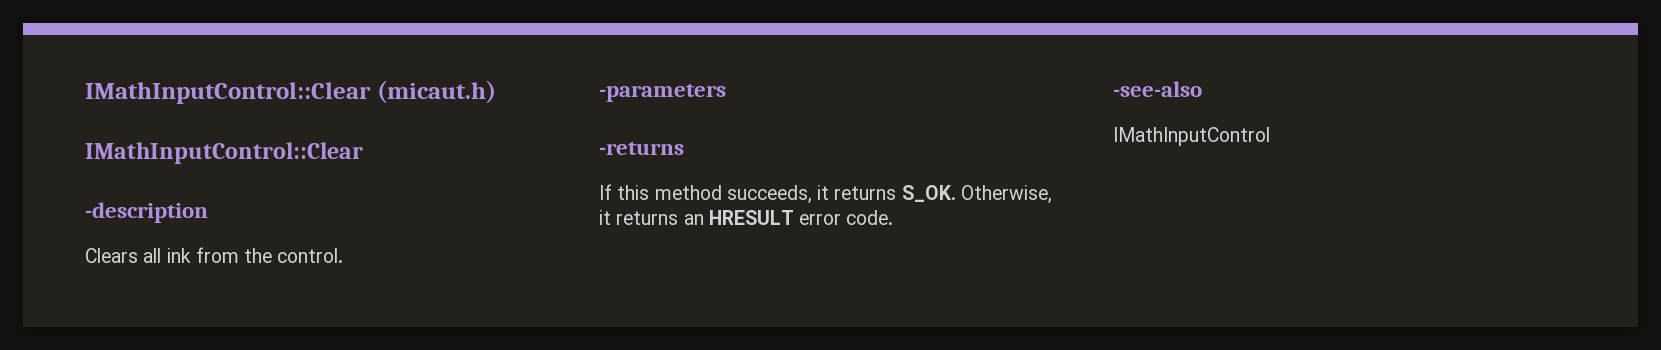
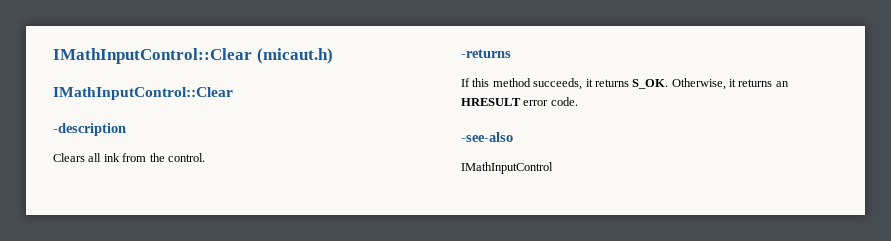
- -parameters

